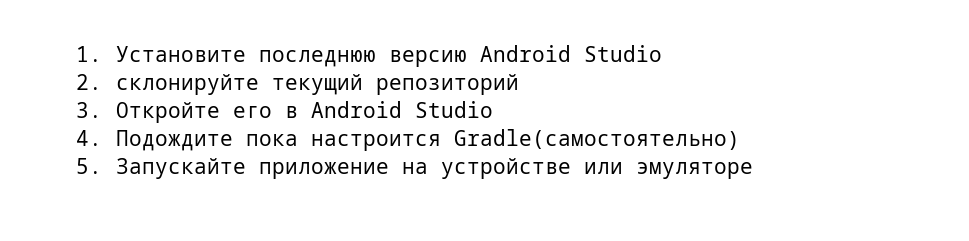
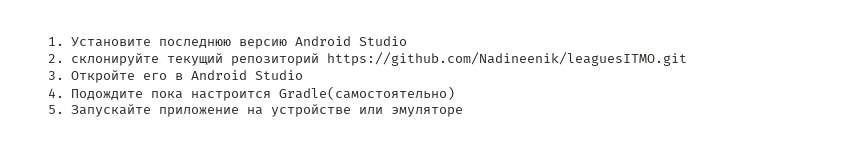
- 2. склонируйте текущий репозиторий
+ 2. склонируйте текущий репозиторий https://github.com/Nadineenik/leaguesITMO.git

